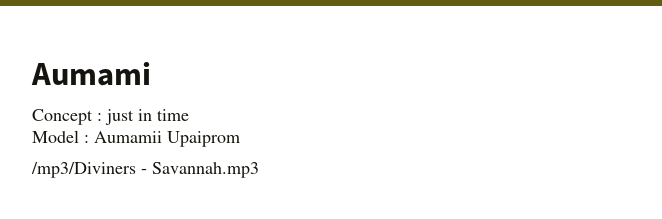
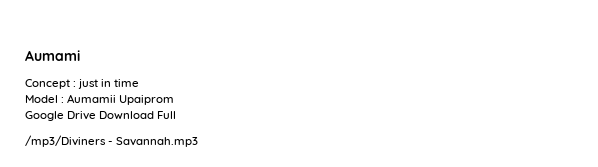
+ Google Drive Download Full

